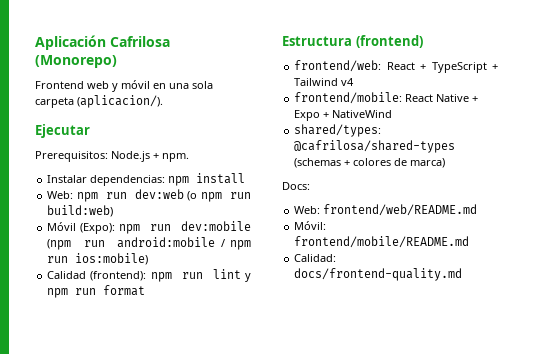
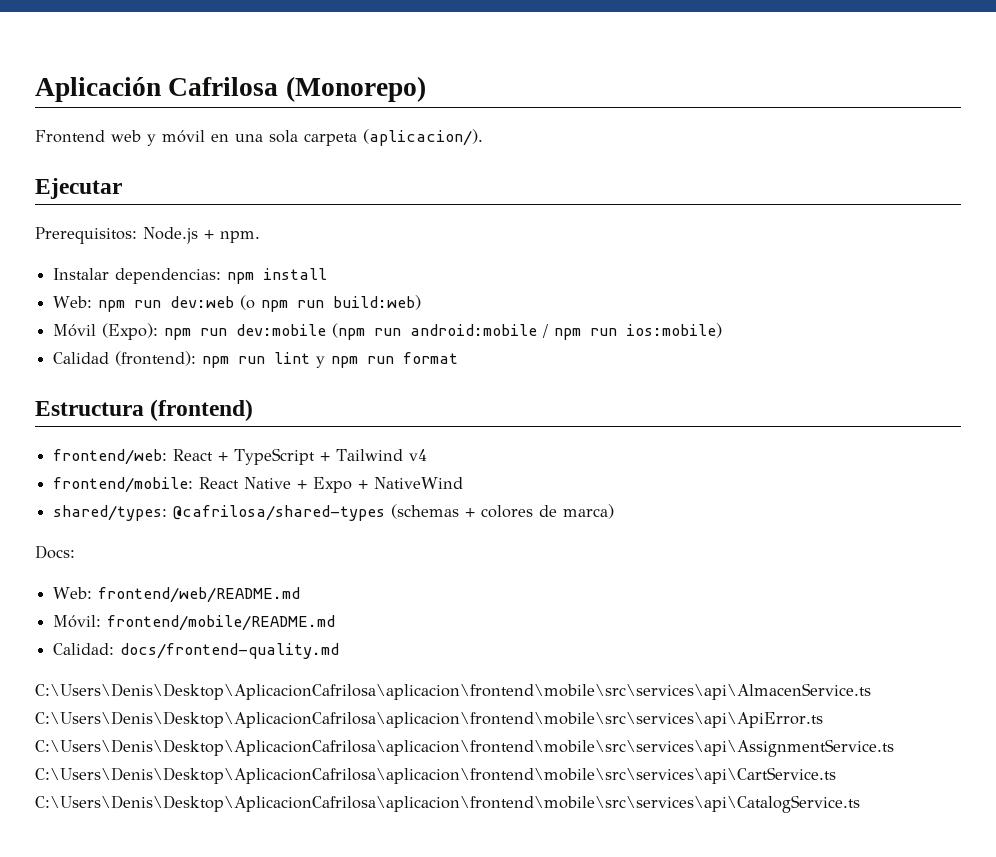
+ C:\Users\Denis\Desktop\AplicacionCafrilosa\aplicacion\frontend\mobile\src\services\api\AlmacenService.ts C:\Users\Denis\Desktop\AplicacionCafrilosa\aplicacion\frontend\mobile\src\services\api\ApiError.ts C:\Users\Denis\Desktop\AplicacionCafrilosa\aplicacion\frontend\mobile\src\services\api\AssignmentService.ts C:\Users\Denis\Desktop\AplicacionCafrilosa\aplicacion\frontend\mobile\src\services\api\CartService.ts C:\Users\Denis\Desktop\AplicacionCafrilosa\aplicacion\frontend\mobile\src\services\api\CatalogService.ts

